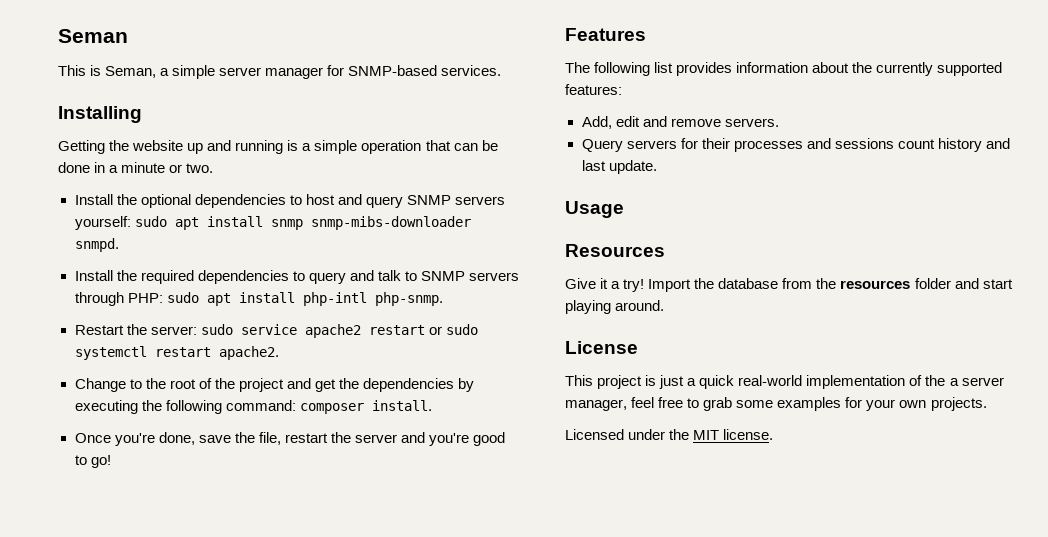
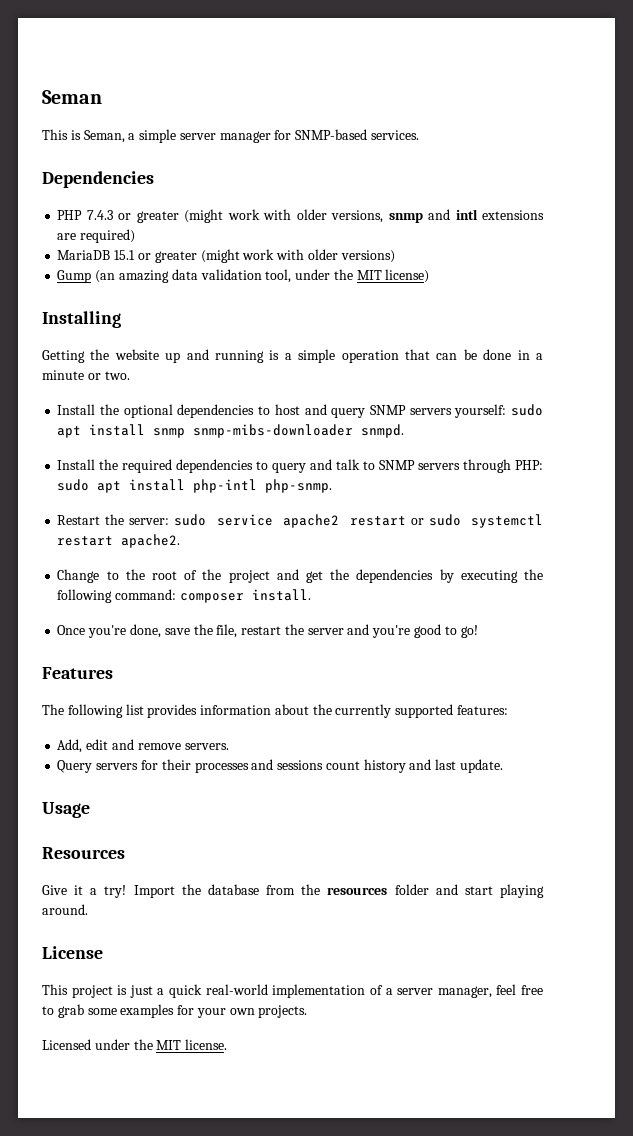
+ Dependencies
+ PHP 7.4.3 or greater (might work with older versions, snmp and intl extensions are required)
+ MariaDB 15.1 or greater (might work with older versions)
+ Gump (an amazing data validation tool, under the MIT license)
- This project is just a quick real-world implementation of the a server manager, feel free to grab some examples for your own projects.
+ This project is just a quick real-world implementation of a server manager, feel free to grab some examples for your own projects.

